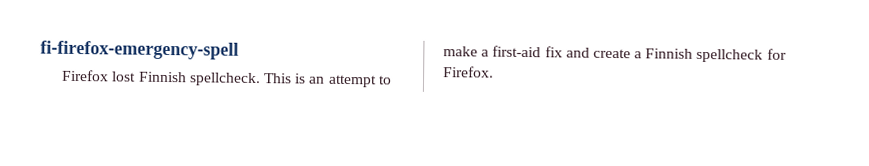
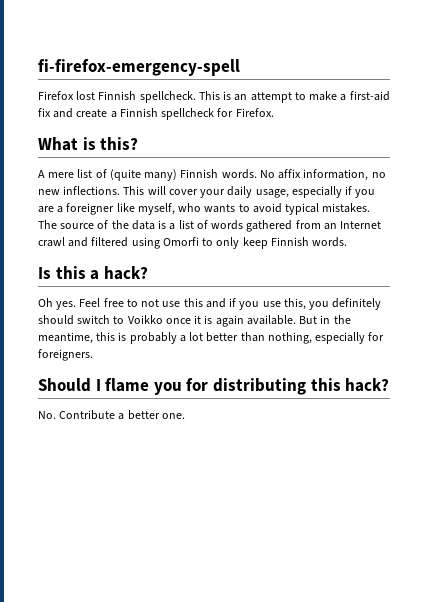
+ What is this?
+ A mere list of (quite many) Finnish words. No affix information, no new inflections. This will cover your daily usage, especially if you are a foreigner like myself, who wants to avoid typical mistakes. The source of the data is a list of words gathered from an Internet crawl and filtered using Omorfi to only keep Finnish words.
+ Is this a hack?
+ Oh yes. Feel free to not use this and if you use this, you definitely should switch to Voikko once it is again available. But in the meantime, this is probably a lot better than nothing, especially for foreigners.
+ Should I flame you for distributing this hack?
+ No. Contribute a better one.

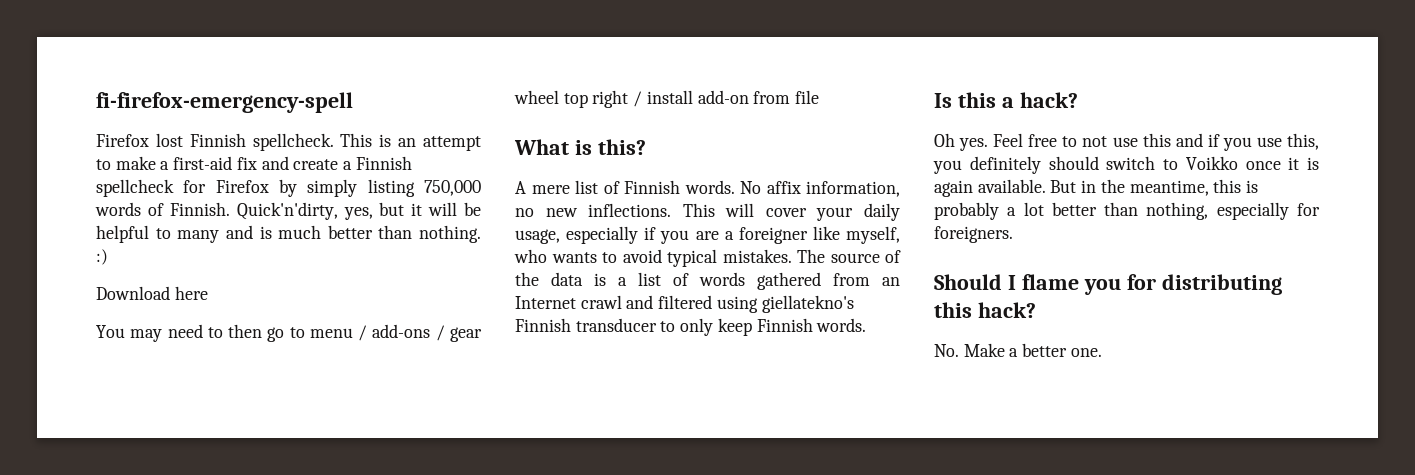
- This is an attempt to make a first-aid fix and create a Finnish spellcheck for Firefox.
+ This is an attempt to make a first-aid fix and create a Finnish spellcheck for Firefox by simply listing 750,000 words of Finnish. Quick'n'dirty, yes, but it will be helpful to many and is much better than nothing. :)
+ Download here
+ You may need to then go to menu / add-ons / gear wheel top right / install add-on from file
- A mere list of (quite many) Finnish words.
+ A mere list of Finnish words.
- The source of the data is a list of words gathered from an Internet crawl and filtered using Omorfi to only keep Finnish words.
+ The source of the data is a list of words gathered from an Internet crawl and filtered using giellatekno's Finnish transducer to only keep Finnish words.
- No. Contribute a better one.
+ No. Make a better one.

